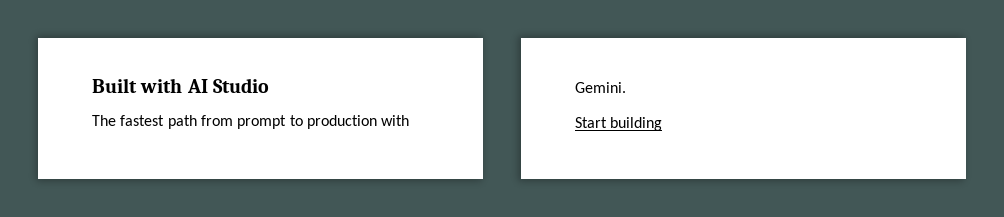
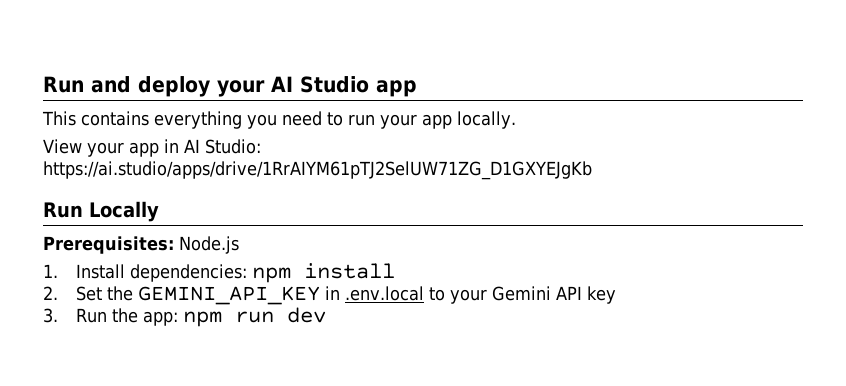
- Built with AI Studio
- The fastest path from prompt to production with Gemini.
- Start building
+ Run and deploy your AI Studio app
+ This contains everything you need to run your app locally.
+ View your app in AI Studio: https://ai.studio/apps/drive/1RrAIYM61pTJ2SelUW71ZG_D1GXYEJgKb
+ Run Locally
+ Prerequisites: Node.js
+ 1. Install dependencies: npm install
+ 2. Set the GEMINI_API_KEY in .env.local to your Gemini API key
+ 3. Run the app: npm run dev

